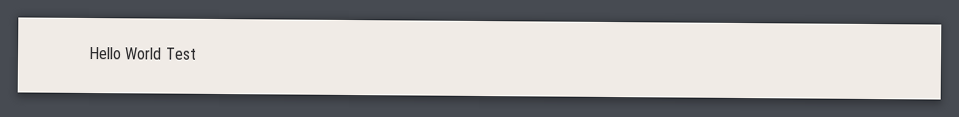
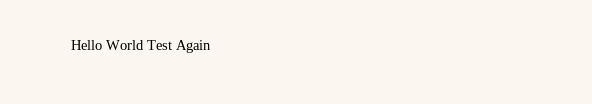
- Hello World Test
+ Hello World Test Again

